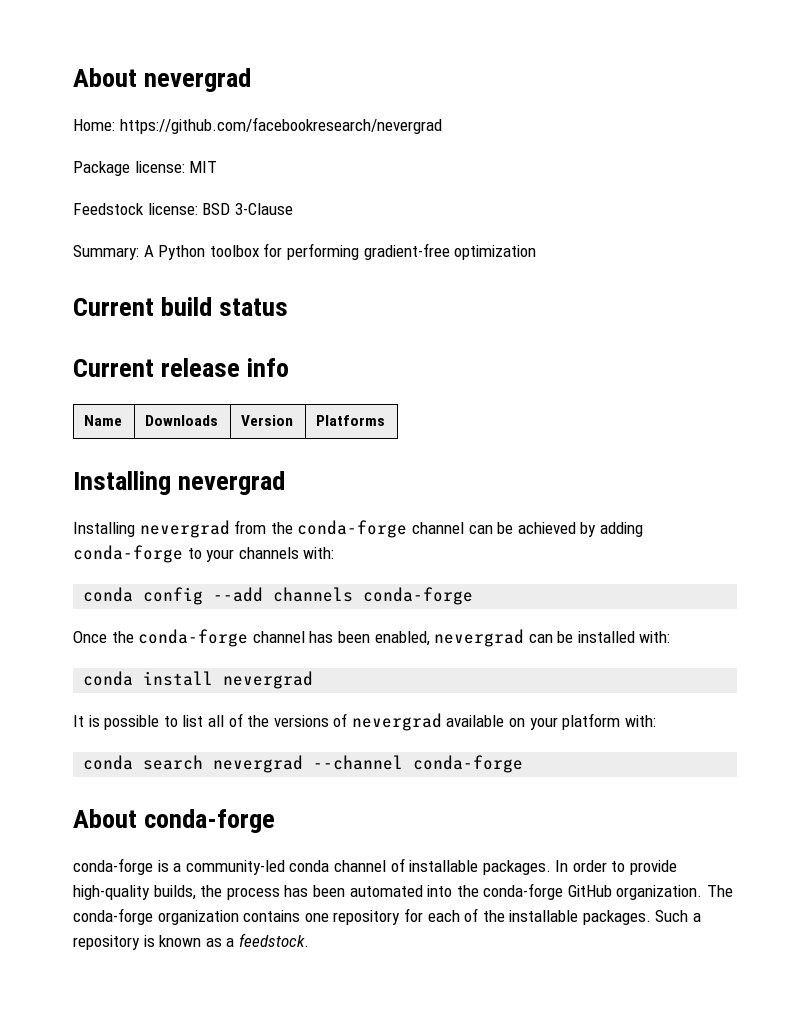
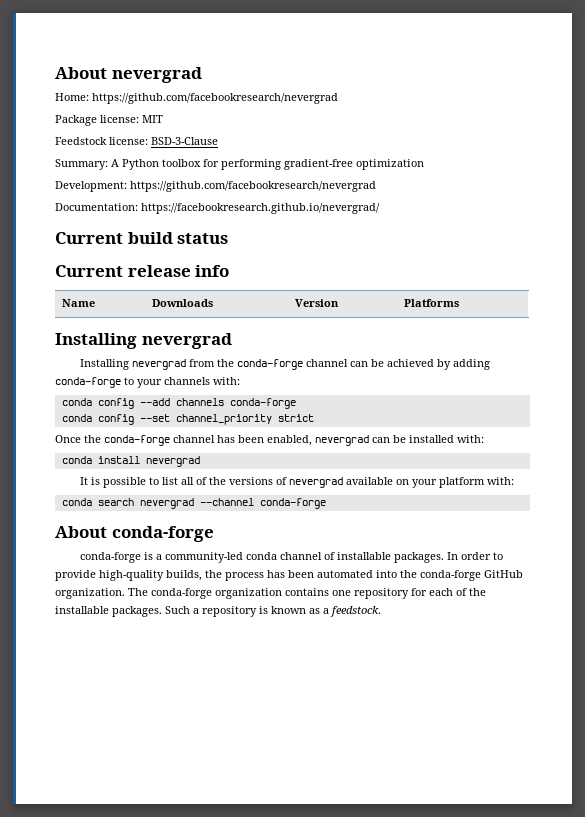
- Feedstock license: BSD 3-Clause
+ Feedstock license: BSD-3-Clause
+ Development: https://github.com/facebookresearch/nevergrad
+ Documentation: https://facebookresearch.github.io/nevergrad/
+ conda config --set channel_priority strict

